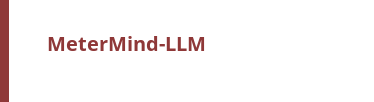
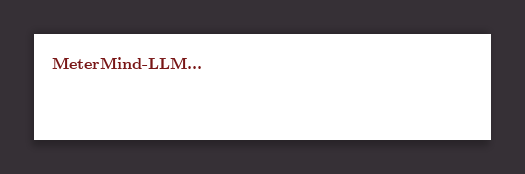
- MeterMind-LLM
+ MeterMind-LLM...

